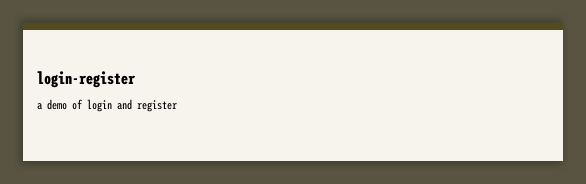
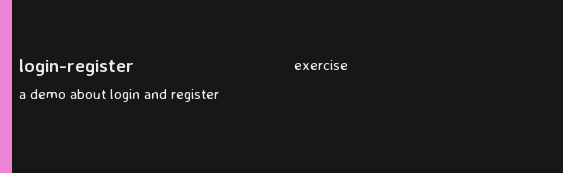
- a demo of login and register
+ a demo about login and register exercise

